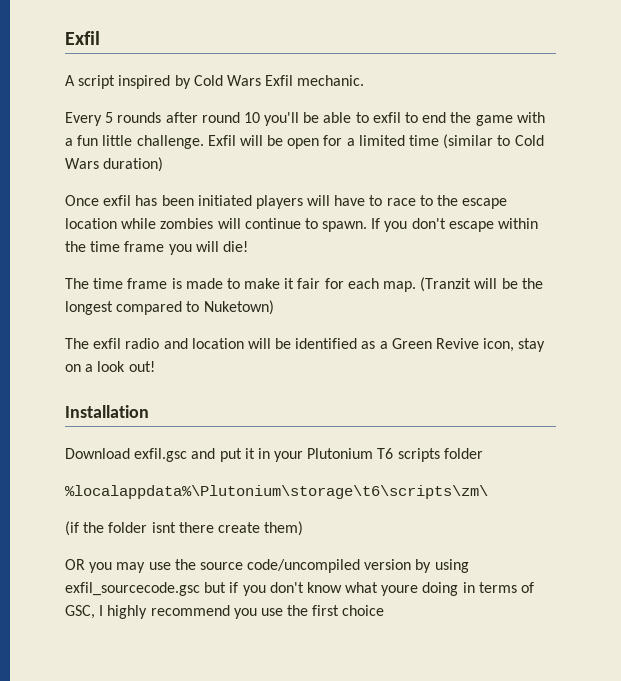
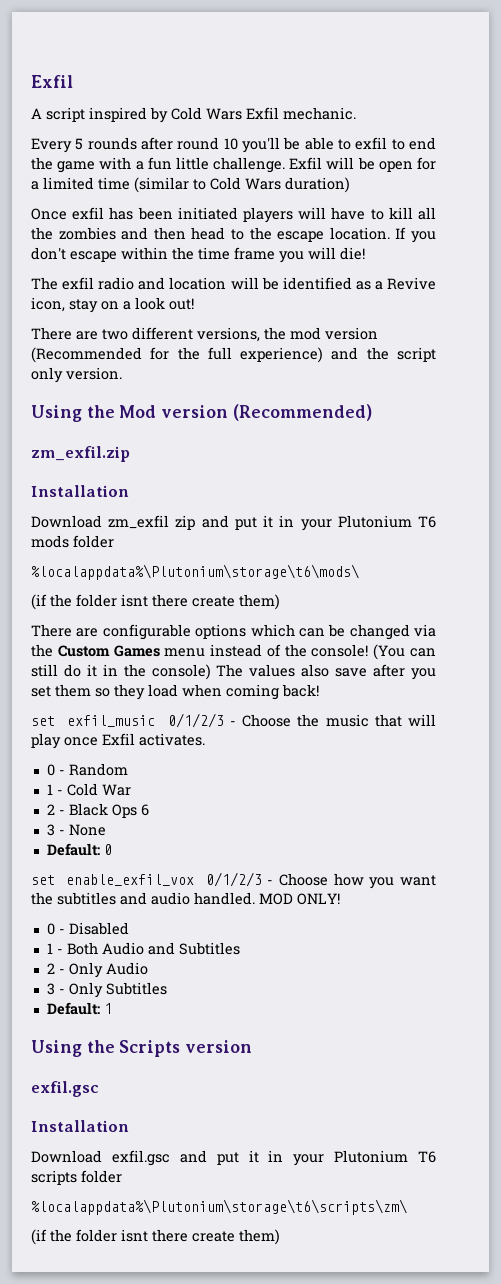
- Once exfil has been initiated players will have to race to the escape location while zombies will continue to spawn.
+ Once exfil has been initiated players will have to kill all the zombies and then head to the escape location.
- The time frame is made to make it fair for each map. (Tranzit will be the longest compared to Nuketown)
- The exfil radio and location will be identified as a Green Revive icon, stay on a look out!
+ The exfil radio and location will be identified as a Revive icon, stay on a look out!
+ There are two different versions, the mod version (Recommended for the full experience) and the script only version.
+ Using the Mod version (Recommended)
+ zm_exfil.zip
+ Installation
+ Download zm_exfil zip and put it in your Plutonium T6 mods folder
+ %localappdata%\Plutonium\storage\t6\mods\
+ (if the folder isnt there create them)
+ There are configurable options which can be changed via the Custom Games menu instead of the console! (You can still do it in the console) The values also save after you set them so they load when coming back!
+ set exfil_music 0/1/2/3 - Choose the music that will play once Exfil activates.
+ 0 - Random
+ 1 - Cold War
+ 2 - Black Ops 6
+ 3 - None
+ Default: 0
+ set enable_exfil_vox 0/1/2/3 - Choose how you want the subtitles and audio handled. MOD ONLY!
+ 0 - Disabled
+ 1 - Both Audio and Subtitles
+ 2 - Only Audio
+ 3 - Only Subtitles
+ Default: 1
+ Using the Scripts version
+ exfil.gsc
- OR you may use the source code/uncompiled version by using exfil_sourcecode.gsc but if you don't know what youre doing in terms of GSC, I highly recommend you use the first choice

